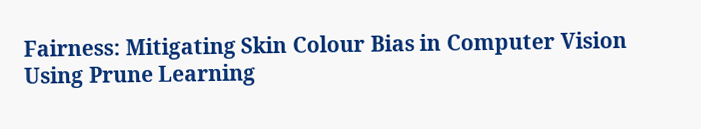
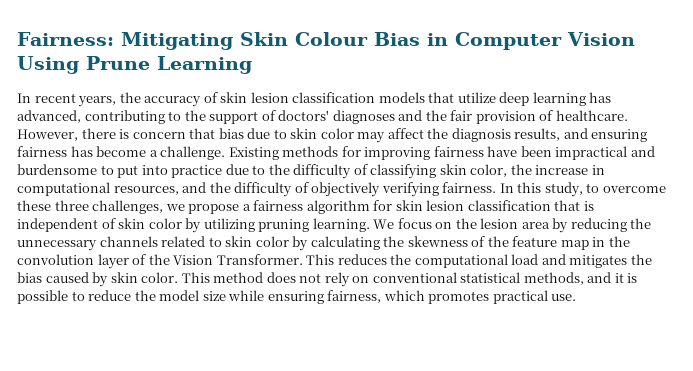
+ In recent years, the accuracy of skin lesion classification models that utilize deep learning has advanced, contributing to the support of doctors' diagnoses and the fair provision of healthcare. However, there is concern that bias due to skin color may affect the diagnosis results, and ensuring fairness has become a challenge. Existing methods for improving fairness have been impractical and burdensome to put into practice due to the difficulty of classifying skin color, the increase in computational resources, and the difficulty of objectively verifying fairness. In this study, to overcome these three challenges, we propose a fairness algorithm for skin lesion classification that is independent of skin color by utilizing pruning learning. We focus on the lesion area by reducing the unnecessary channels related to skin color by calculating the skewness of the feature map in the convolution layer of the Vision Transformer. This reduces the computational load and mitigates the bias caused by skin color. This method does not rely on conventional statistical methods, and it is possible to reduce the model size while ensuring fairness, which promotes practical use.

